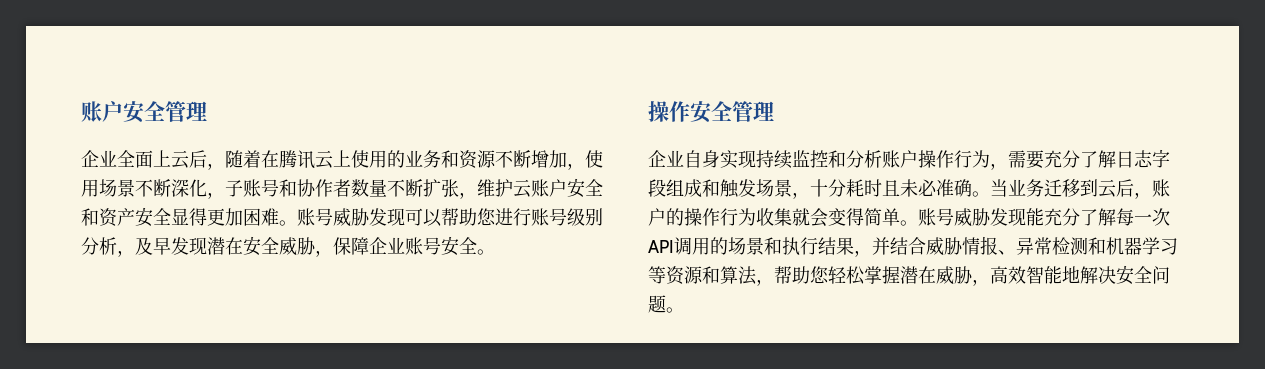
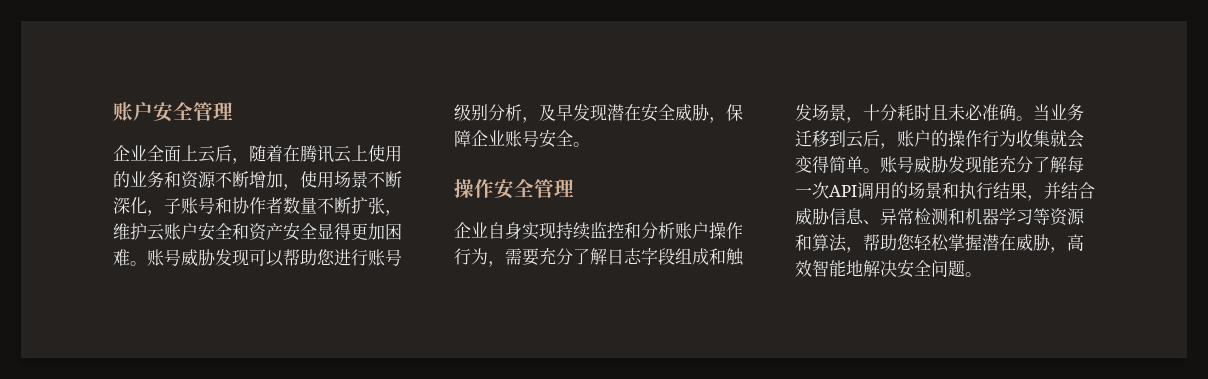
- 账号威胁发现能充分了解每一次API调用的场景和执行结果，并结合威胁情报、异常检测和机器学习等资源和算法，帮助您轻松掌握潜在威胁，高效智能地解决安全问题。
+ 账号威胁发现能充分了解每一次API调用的场景和执行结果，并结合威胁信息、异常检测和机器学习等资源和算法，帮助您轻松掌握潜在威胁，高效智能地解决安全问题。

